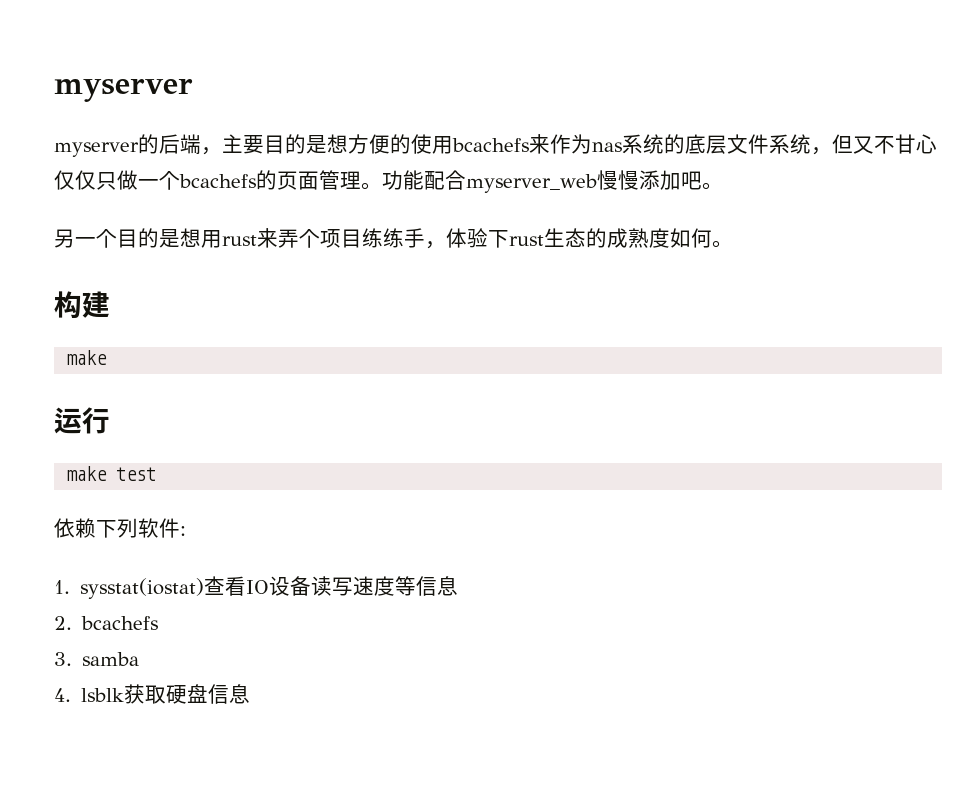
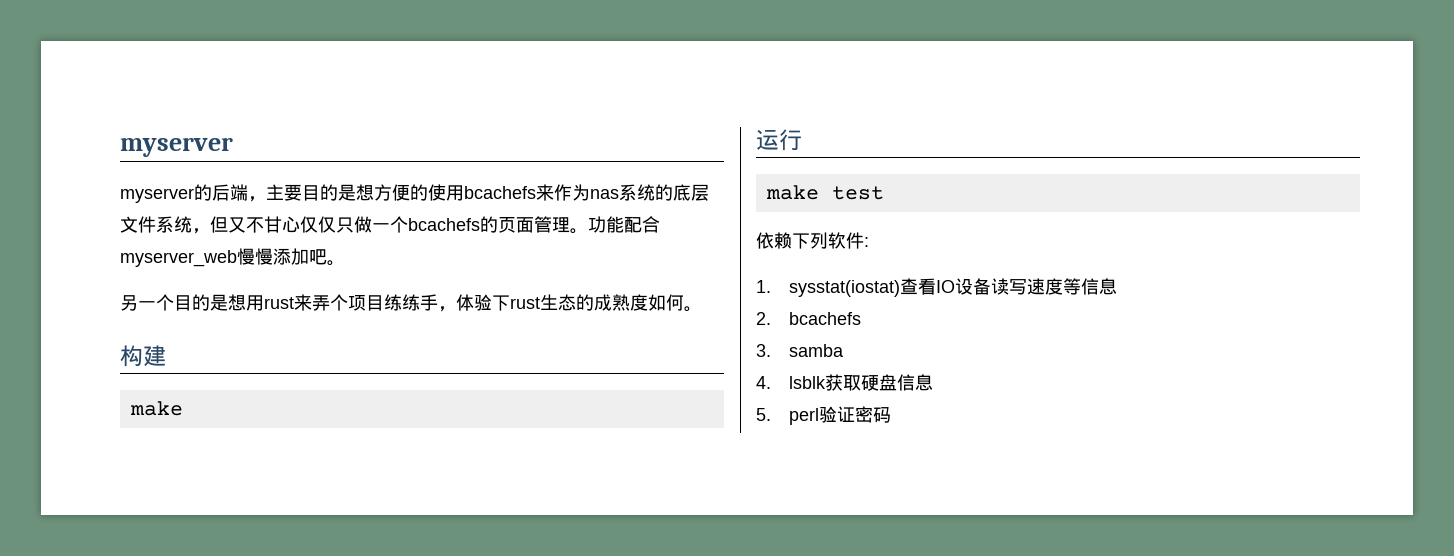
+ 5. perl验证密码

